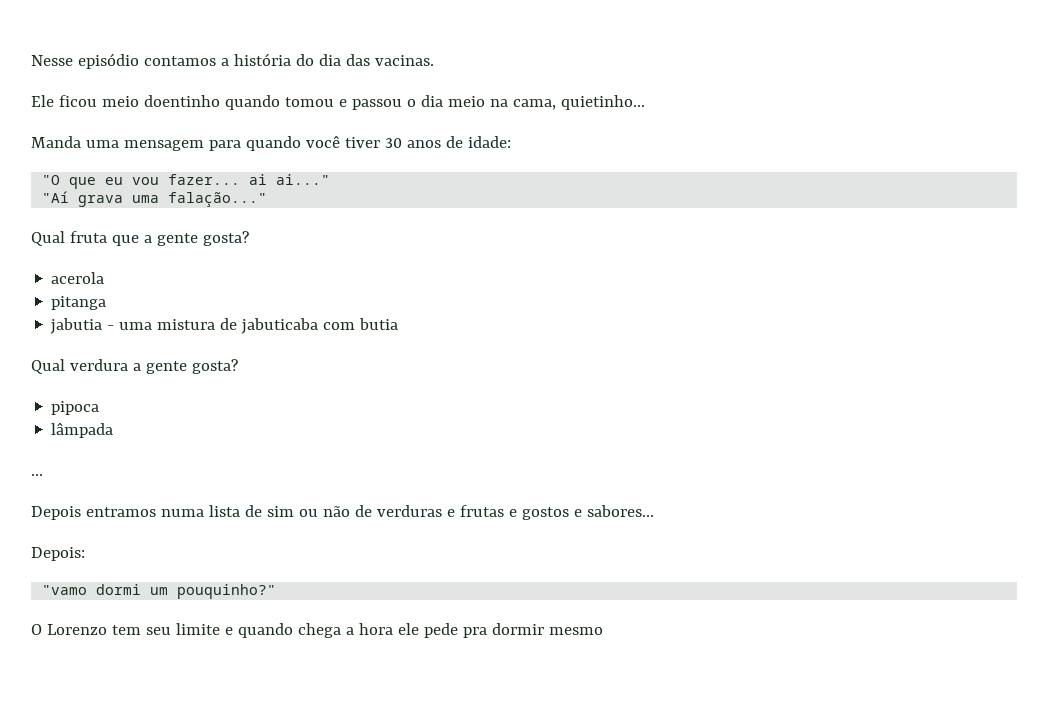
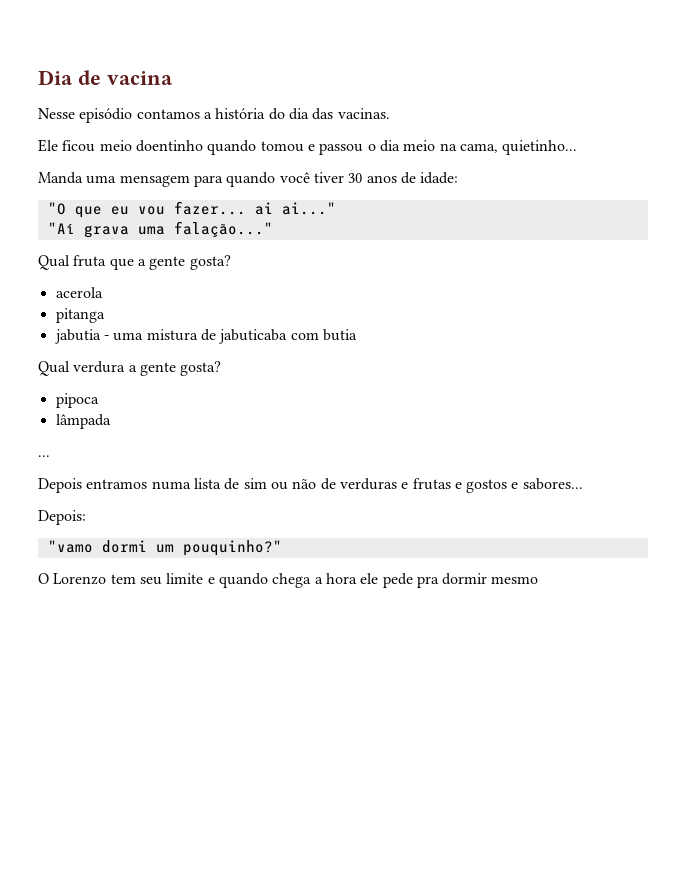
+ Dia de vacina

